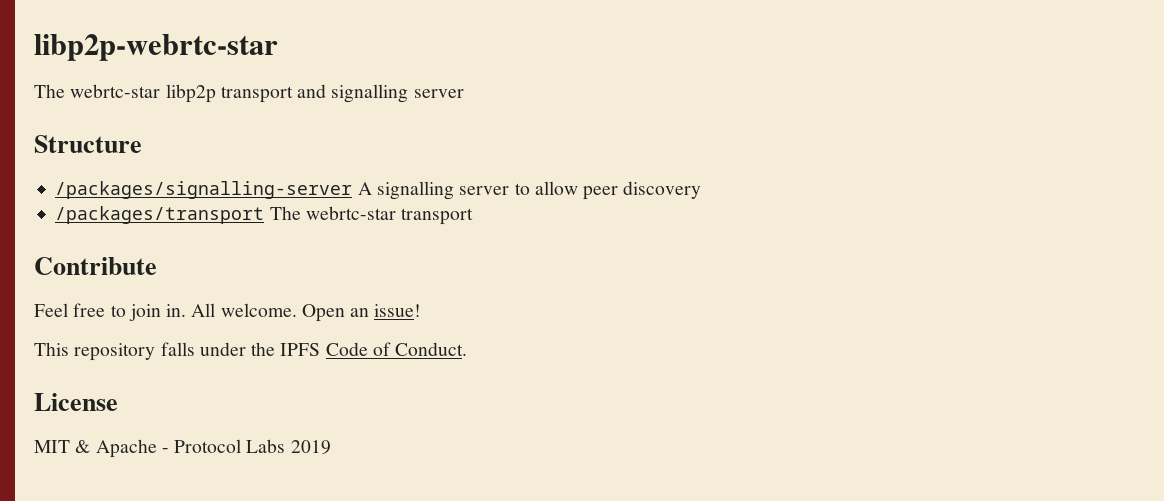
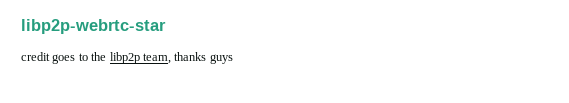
- The webrtc-star libp2p transport and signalling server
- Structure
- /packages/signalling-server A signalling server to allow peer discovery
- /packages/transport The webrtc-star transport
- Contribute
- Feel free to join in. All welcome. Open an issue!
- This repository falls under the IPFS Code of Conduct.
- License
- MIT & Apache - Protocol Labs 2019
+ credit goes to the libp2p team, thanks guys

